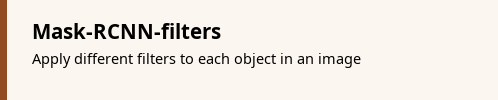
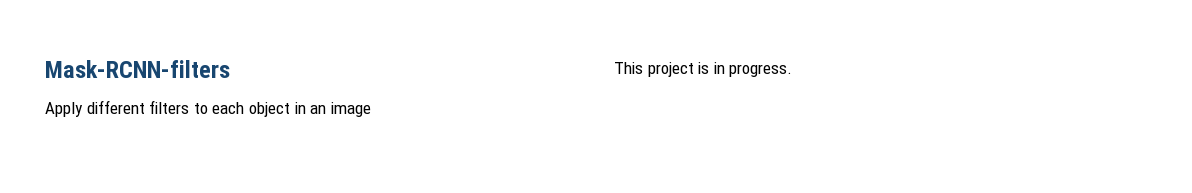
+ This project is in progress.

